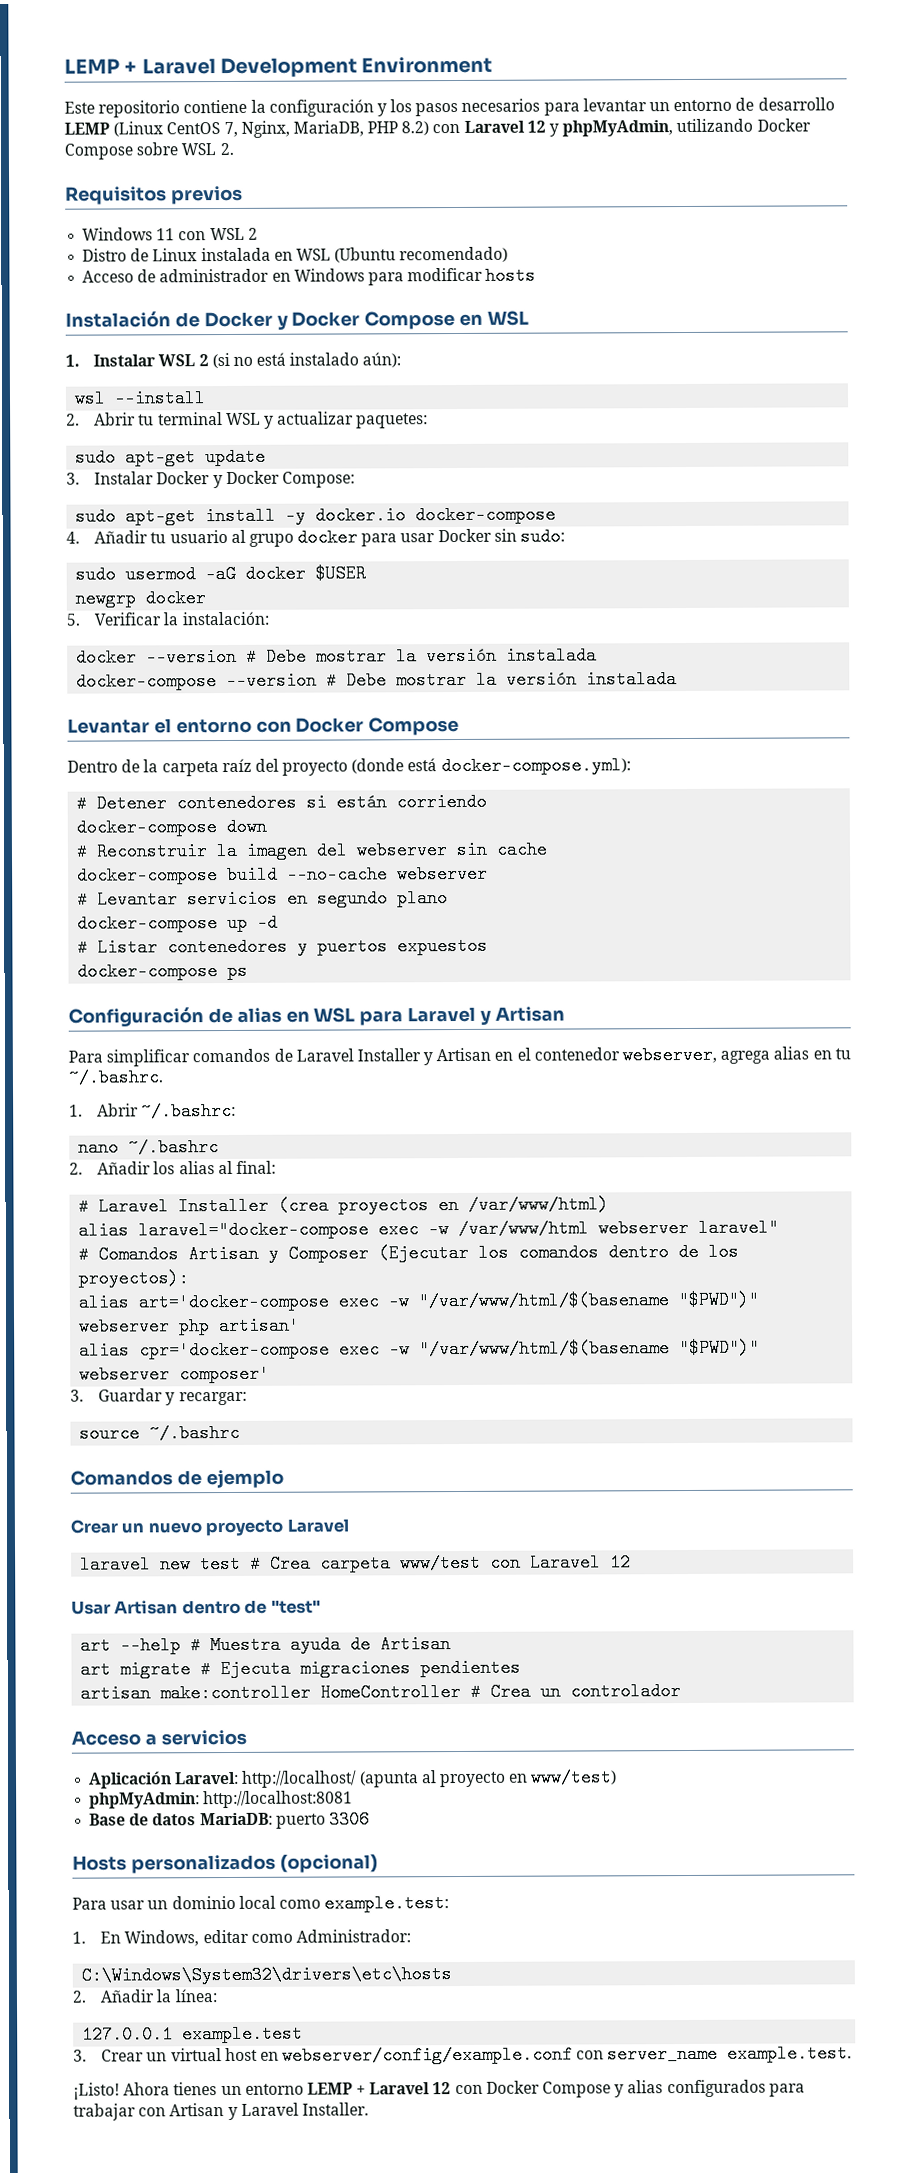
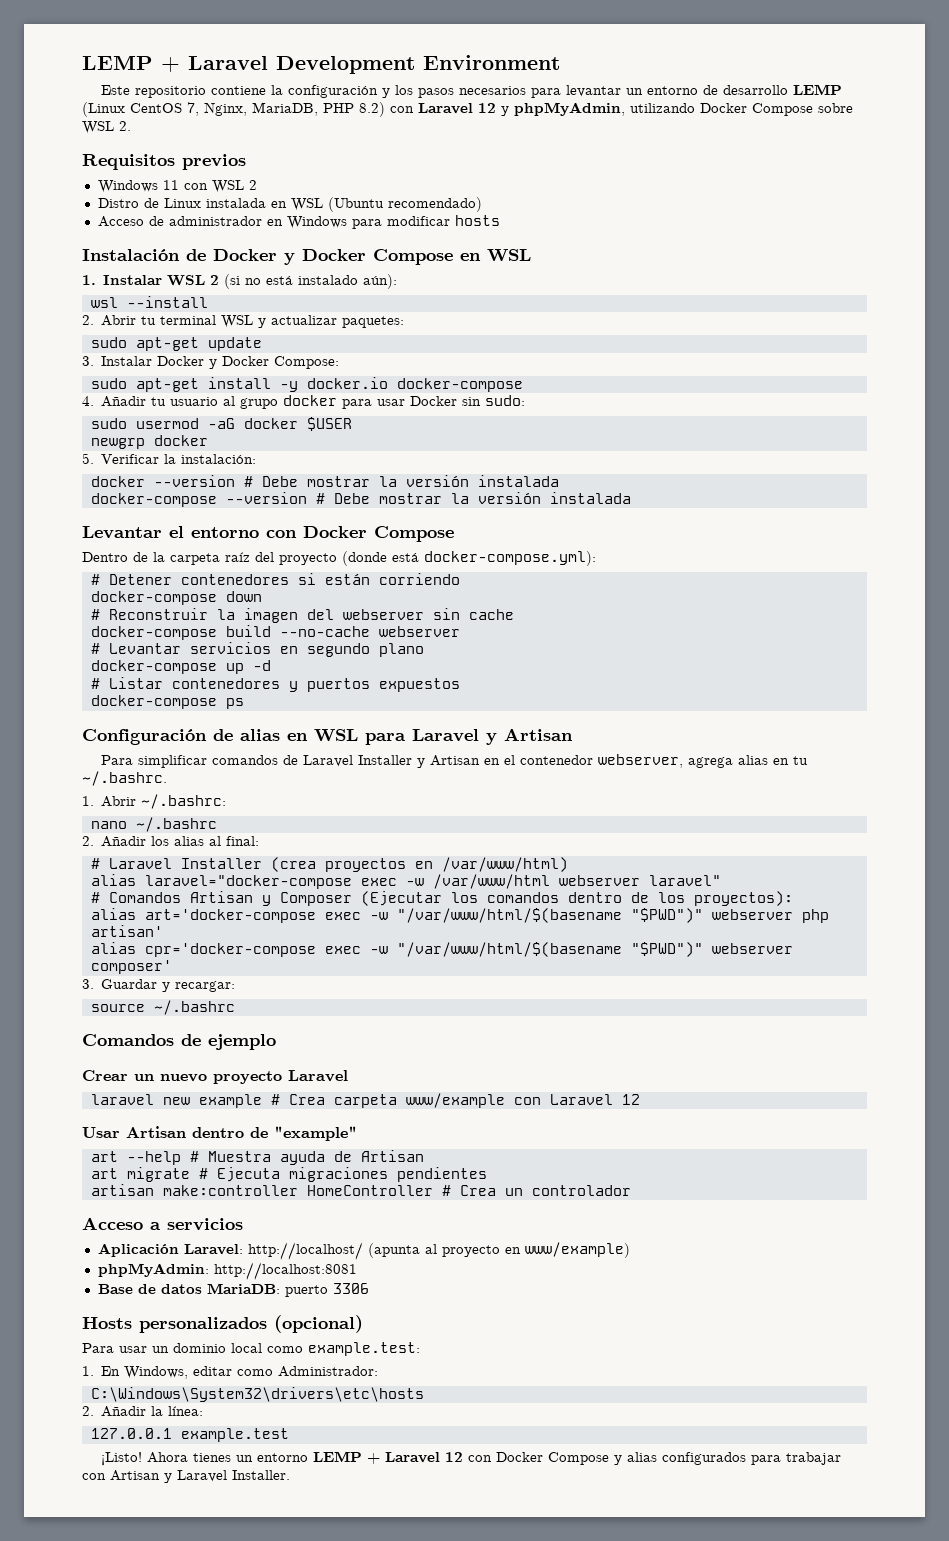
- laravel new test # Crea carpeta www/test con Laravel 12
+ laravel new example # Crea carpeta www/example con Laravel 12
- Usar Artisan dentro de "test"
+ Usar Artisan dentro de "example"
- Aplicación Laravel: http://localhost/ (apunta al proyecto en www/test)
+ Aplicación Laravel: http://localhost/ (apunta al proyecto en www/example)
- 3. Crear un virtual host en webserver/config/example.conf con server_name example.test.

